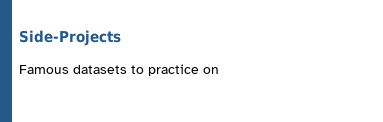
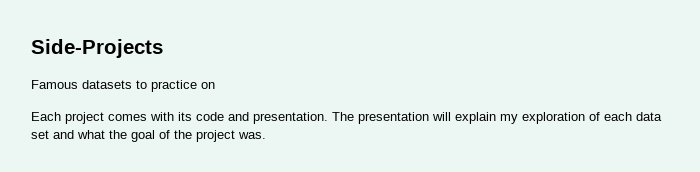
+ Each project comes with its code and presentation. The presentation will explain my exploration of each data set and what the goal of the project was.

